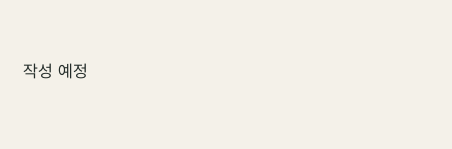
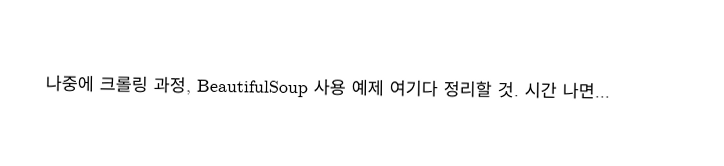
- 작성 예정
+ 나중에 크롤링 과정, BeautifulSoup 사용 예제 여기다 정리할 것. 시간 나면...

